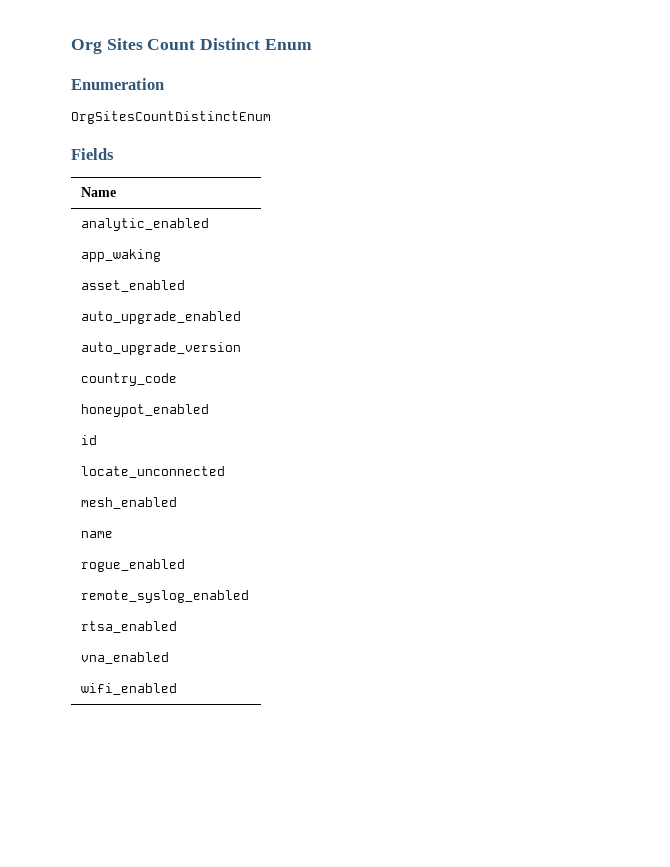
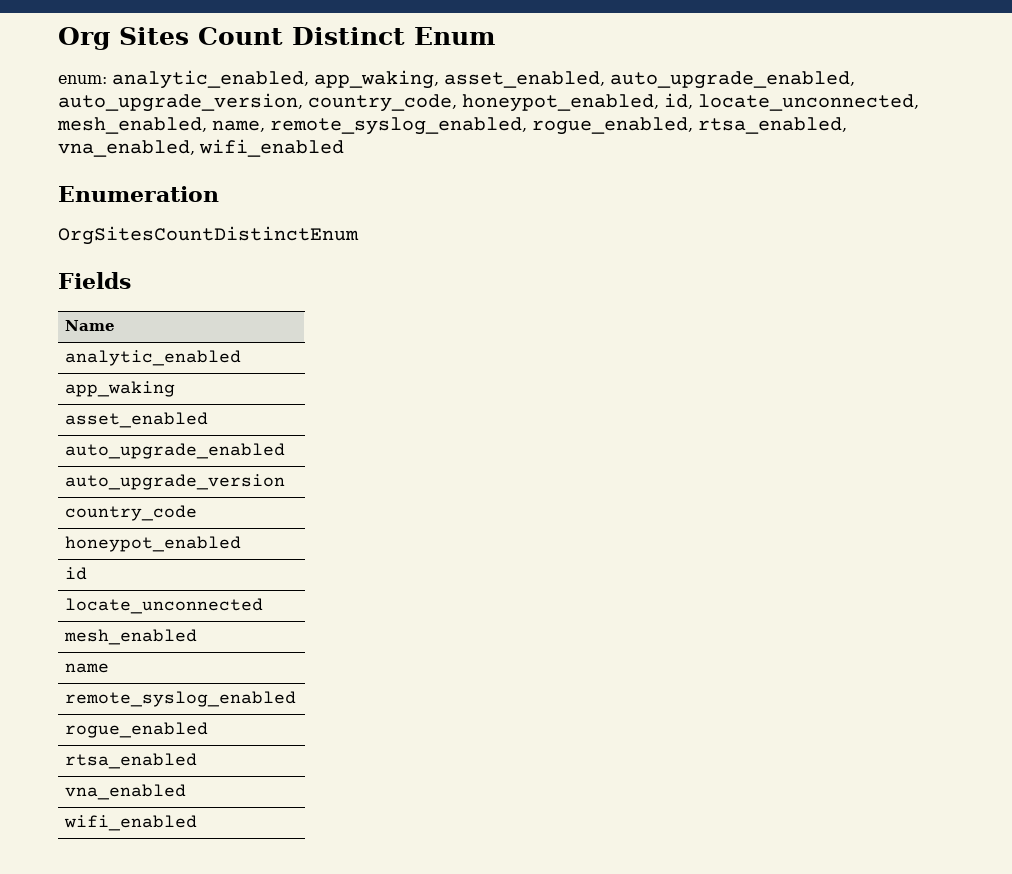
+ enum: analytic_enabled, app_waking, asset_enabled, auto_upgrade_enabled, auto_upgrade_version, country_code, honeypot_enabled, id, locate_unconnected, mesh_enabled, name, remote_syslog_enabled, rogue_enabled, rtsa_enabled, vna_enabled, wifi_enabled
+ remote_syslog_enabled
- remote_syslog_enabled

